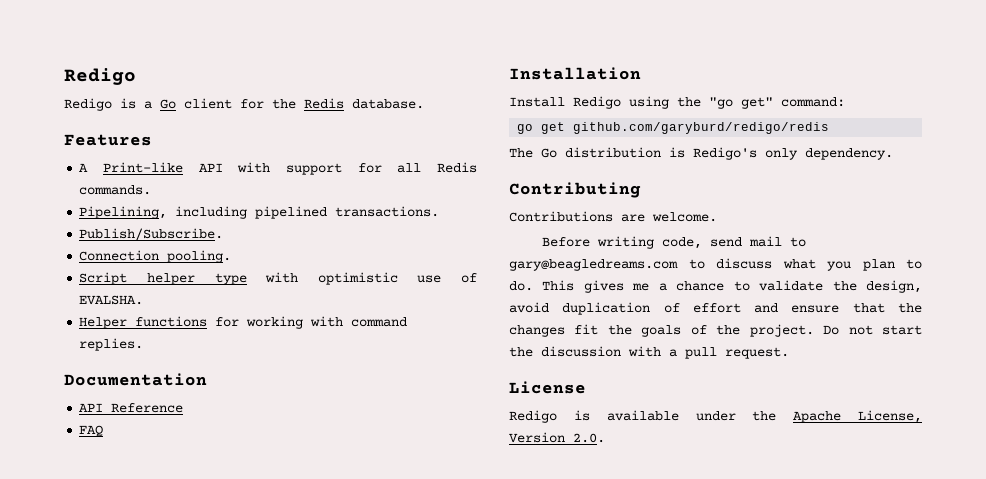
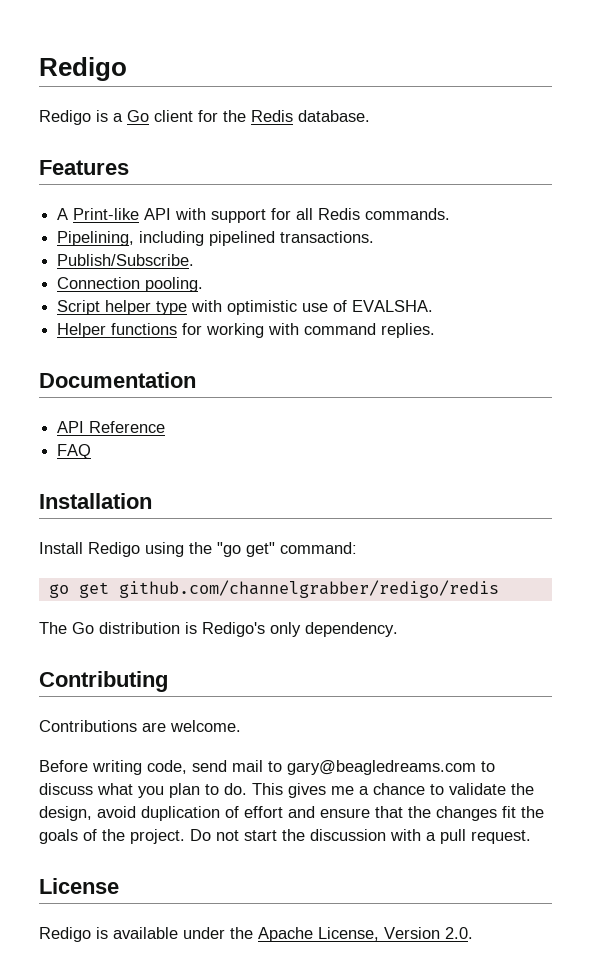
- go get github.com/garyburd/redigo/redis
+ go get github.com/channelgrabber/redigo/redis

